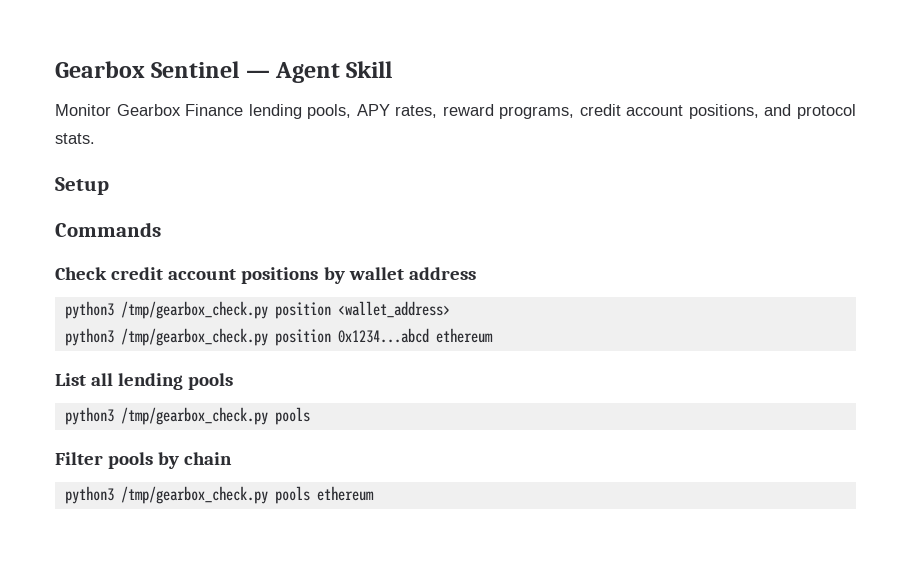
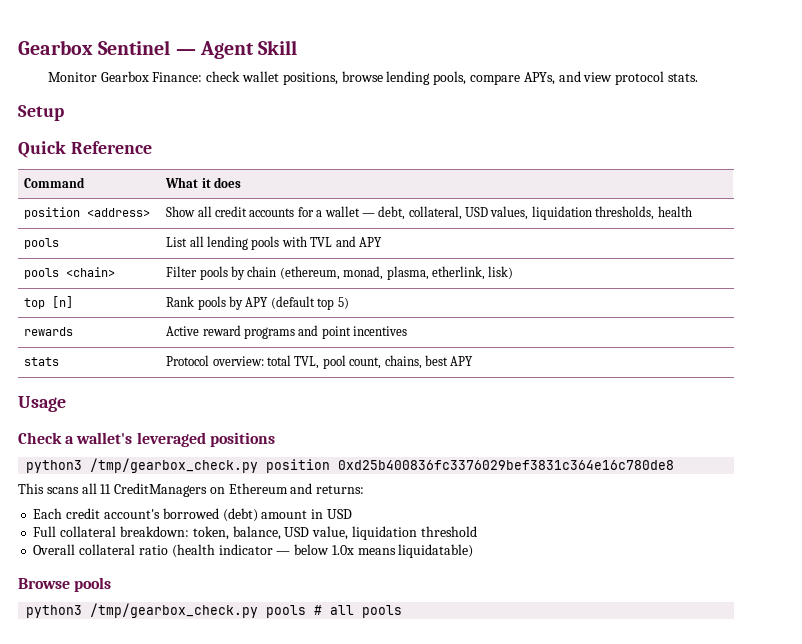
- Monitor Gearbox Finance lending pools, APY rates, reward programs, credit account positions, and protocol stats.
+ Monitor Gearbox Finance: check wallet positions, browse lending pools, compare APYs, and view protocol stats.
  Setup
- Commands
- Check credit account positions by wallet address
- python3 /tmp/gearbox_check.py position <wallet_address>
- python3 /tmp/gearbox_check.py position 0x1234...abcd ethereum
- List all lending pools
- python3 /tmp/gearbox_check.py pools
- Filter pools by chain
- python3 /tmp/gearbox_check.py pools ethereum
+ Quick Reference
+ Command | What it does
+ position <address> | Show all credit accounts for a wallet — debt, collateral, USD values, liquidation thresholds, health
+ pools | List all lending pools with TVL and APY
+ pools <chain> | Filter pools by chain (ethereum, monad, plasma, etherlink, lisk)
+ top [n] | Rank pools by APY (default top 5)
+ rewards | Active reward programs and point incentives
+ stats | Protocol overview: total TVL, pool count, chains, best APY
+ Usage
+ Check a wallet's leveraged positions
+ python3 /tmp/gearbox_check.py position 0xd25b400836fc3376029bef3831c364e16c780de8
+ This scans all 11 CreditManagers on Ethereum and returns:
+ Each credit account's borrowed (debt) amount in USD
+ Full collateral breakdown: token, balance, USD value, liquidation threshold
+ Overall collateral ratio (health indicator — below 1.0x means liquidatable)
+ Browse pools
+ python3 /tmp/gearbox_check.py pools # all pools

